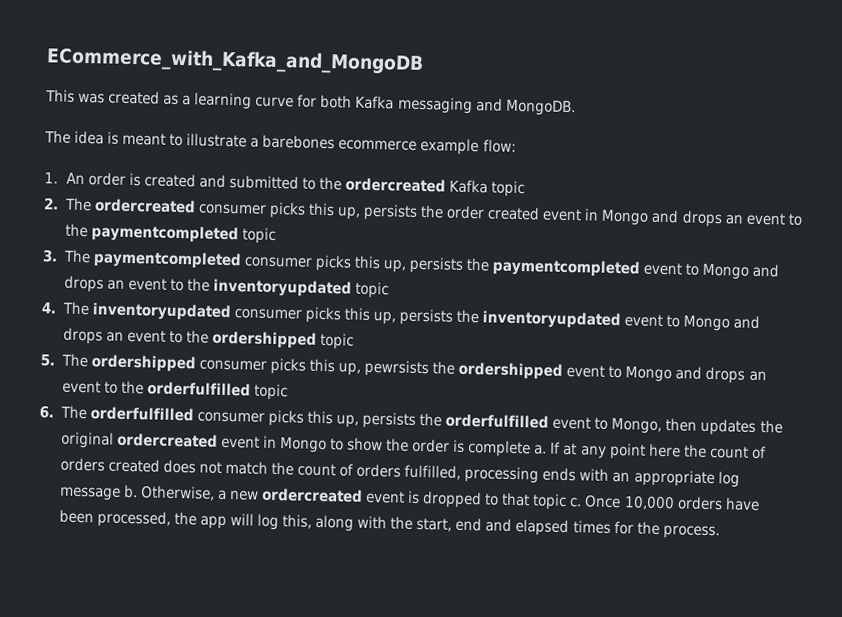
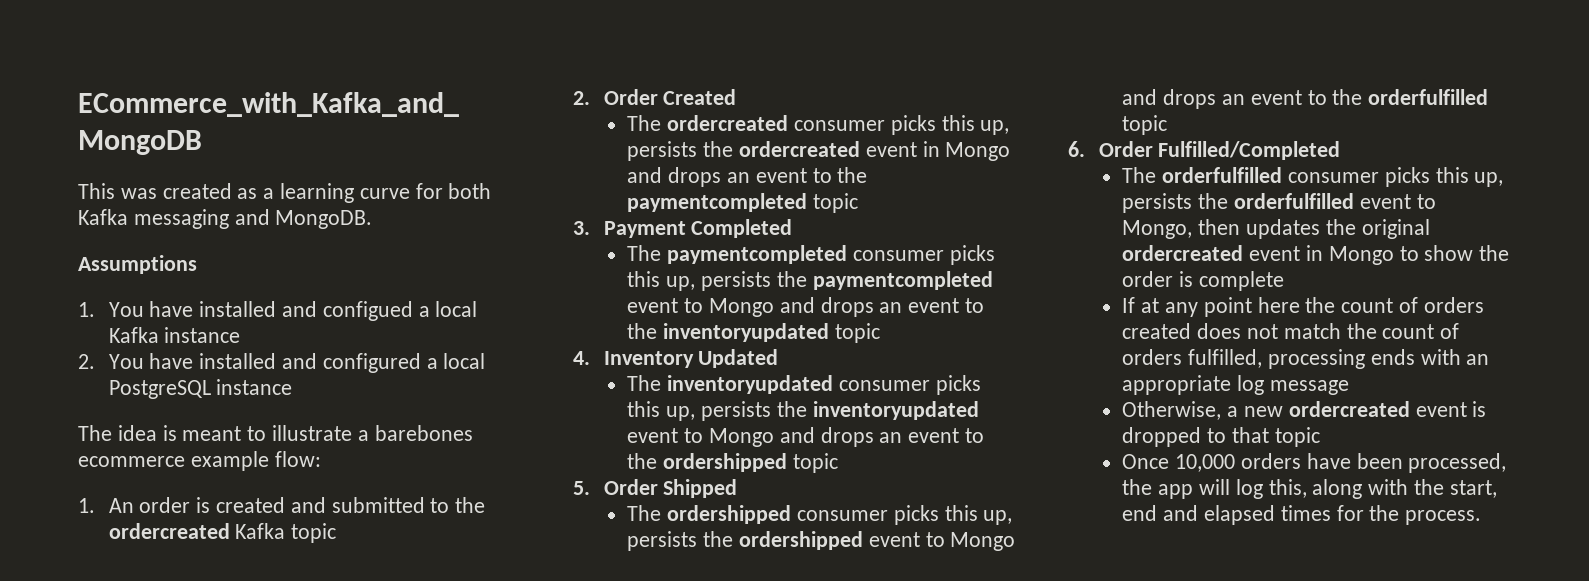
+ Assumptions
+ 1. You have installed and configued a local Kafka instance
+ 2. You have installed and configured a local PostgreSQL instance
- 2. The ordercreated consumer picks this up, persists the order created event in Mongo and drops an event to the paymentcompleted topic
+ 2. Order Created
+ The ordercreated consumer picks this up, persists the ordercreated event in Mongo and drops an event to the paymentcompleted topic
- 3. The paymentcompleted consumer picks this up, persists the paymentcompleted event to Mongo and drops an event to the inventoryupdated topic
+ 3. Payment Completed
+ The paymentcompleted consumer picks this up, persists the paymentcompleted event to Mongo and drops an event to the inventoryupdated topic
- 4. The inventoryupdated consumer picks this up, persists the inventoryupdated event to Mongo and drops an event to the ordershipped topic
+ 4. Inventory Updated
+ The inventoryupdated consumer picks this up, persists the inventoryupdated event to Mongo and drops an event to the ordershipped topic
- 5. The ordershipped consumer picks this up, pewrsists the ordershipped event to Mongo and drops an event to the orderfulfilled topic
+ 5. Order Shipped
+ The ordershipped consumer picks this up, persists the ordershipped event to Mongo and drops an event to the orderfulfilled topic
- 6. The orderfulfilled consumer picks this up, persists the orderfulfilled event to Mongo, then updates the original ordercreated event in Mongo to show the order is complete a. If at any point here the count of orders created does not match the count of orders fulfilled, processing ends with an appropriate log message b. Otherwise, a new ordercreated event is dropped to that topic c. Once 10,000 orders have been processed, the app will log this, along with the start, end and elapsed times for the process.
+ 6. Order Fulfilled/Completed
+ The orderfulfilled consumer picks this up, persists the orderfulfilled event to Mongo, then updates the original ordercreated event in Mongo to show the order is complete
+ If at any point here the count of orders created does not match the count of orders fulfilled, processing ends with an appropriate log message
+ Otherwise, a new ordercreated event is dropped to that topic
+ Once 10,000 orders have been processed, the app will log this, along with the start, end and elapsed times for the process.

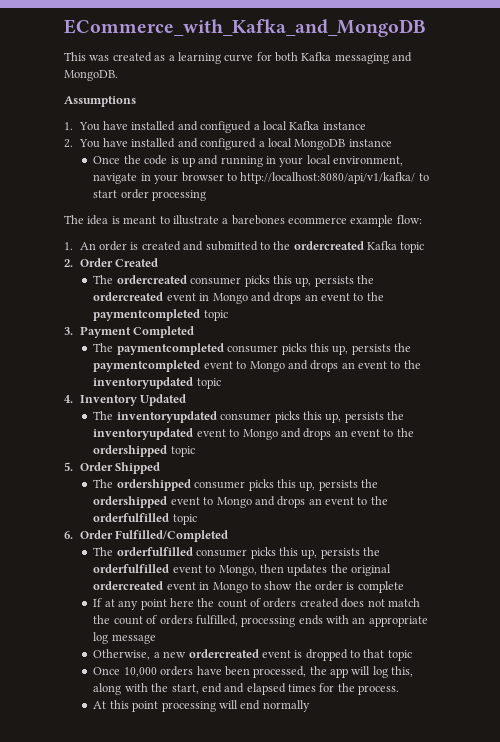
- 2. You have installed and configured a local PostgreSQL instance
+ 2. You have installed and configured a local MongoDB instance
+ Once the code is up and running in your local environment, navigate in your browser to http://localhost:8080/api/v1/kafka/ to start order processing
+ At this point processing will end normally

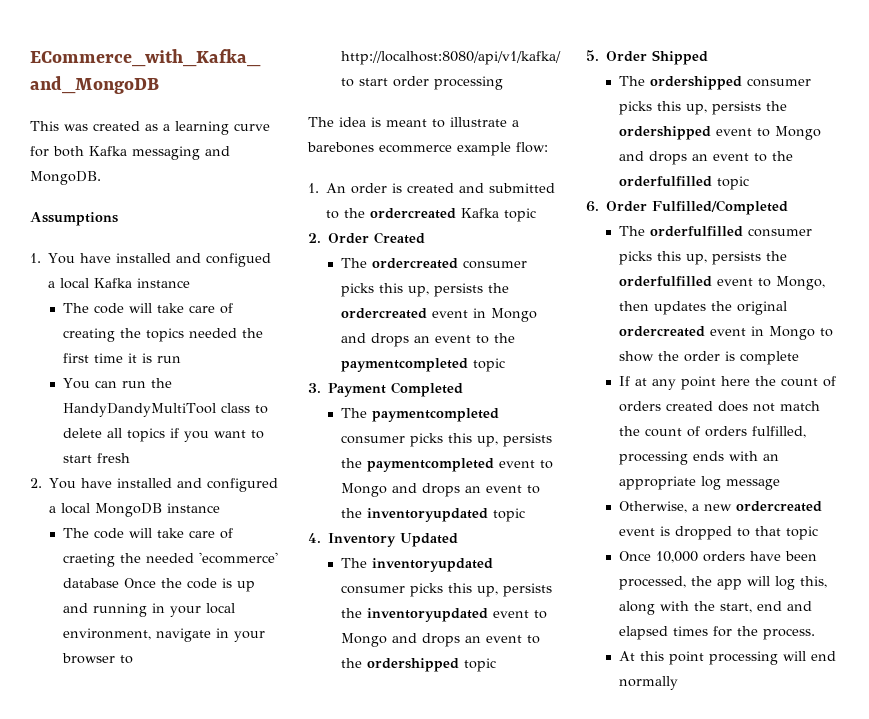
+ The code will take care of creating the topics needed the first time it is run
+ You can run the HandyDandyMultiTool class to delete all topics if you want to start fresh
- Once the code is up and running in your local environment, navigate in your browser to http://localhost:8080/api/v1/kafka/ to start order processing
+ The code will take care of craeting the needed 'ecommerce' database Once the code is up and running in your local environment, navigate in your browser to http://localhost:8080/api/v1/kafka/ to start order processing

